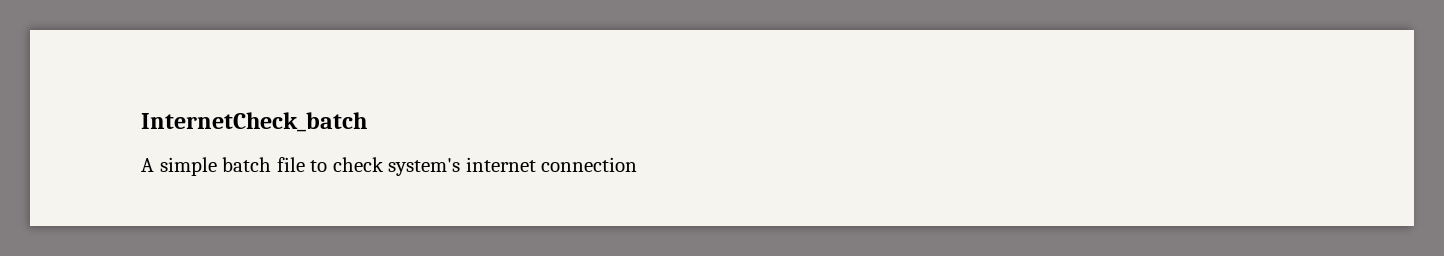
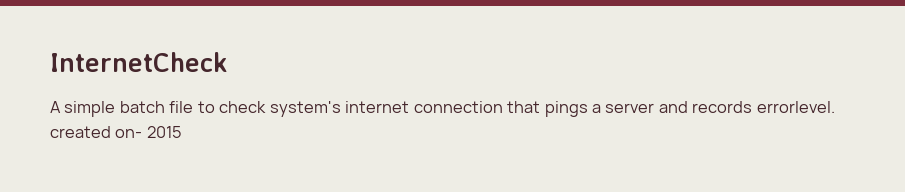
- InternetCheck_batch
+ InternetCheck
- A simple batch file to check system's internet connection
+ A simple batch file to check system's internet connection that pings a server and records errorlevel. created on- 2015

